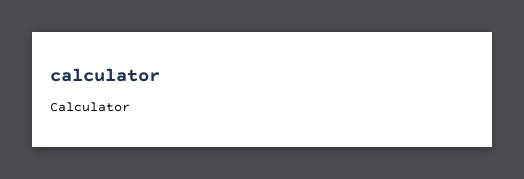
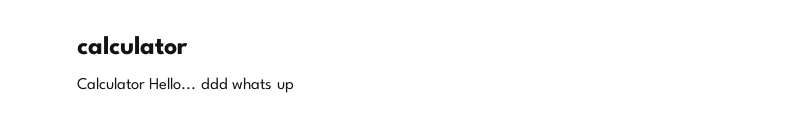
- Calculator
+ Calculator Hello... ddd whats up

